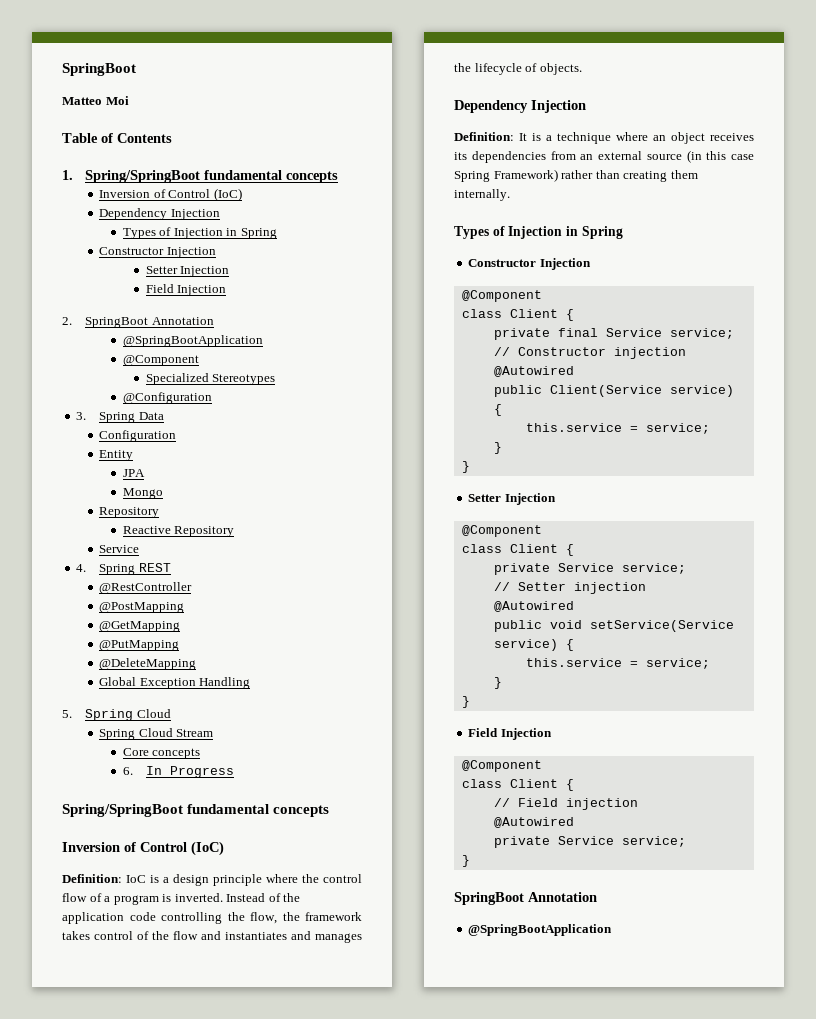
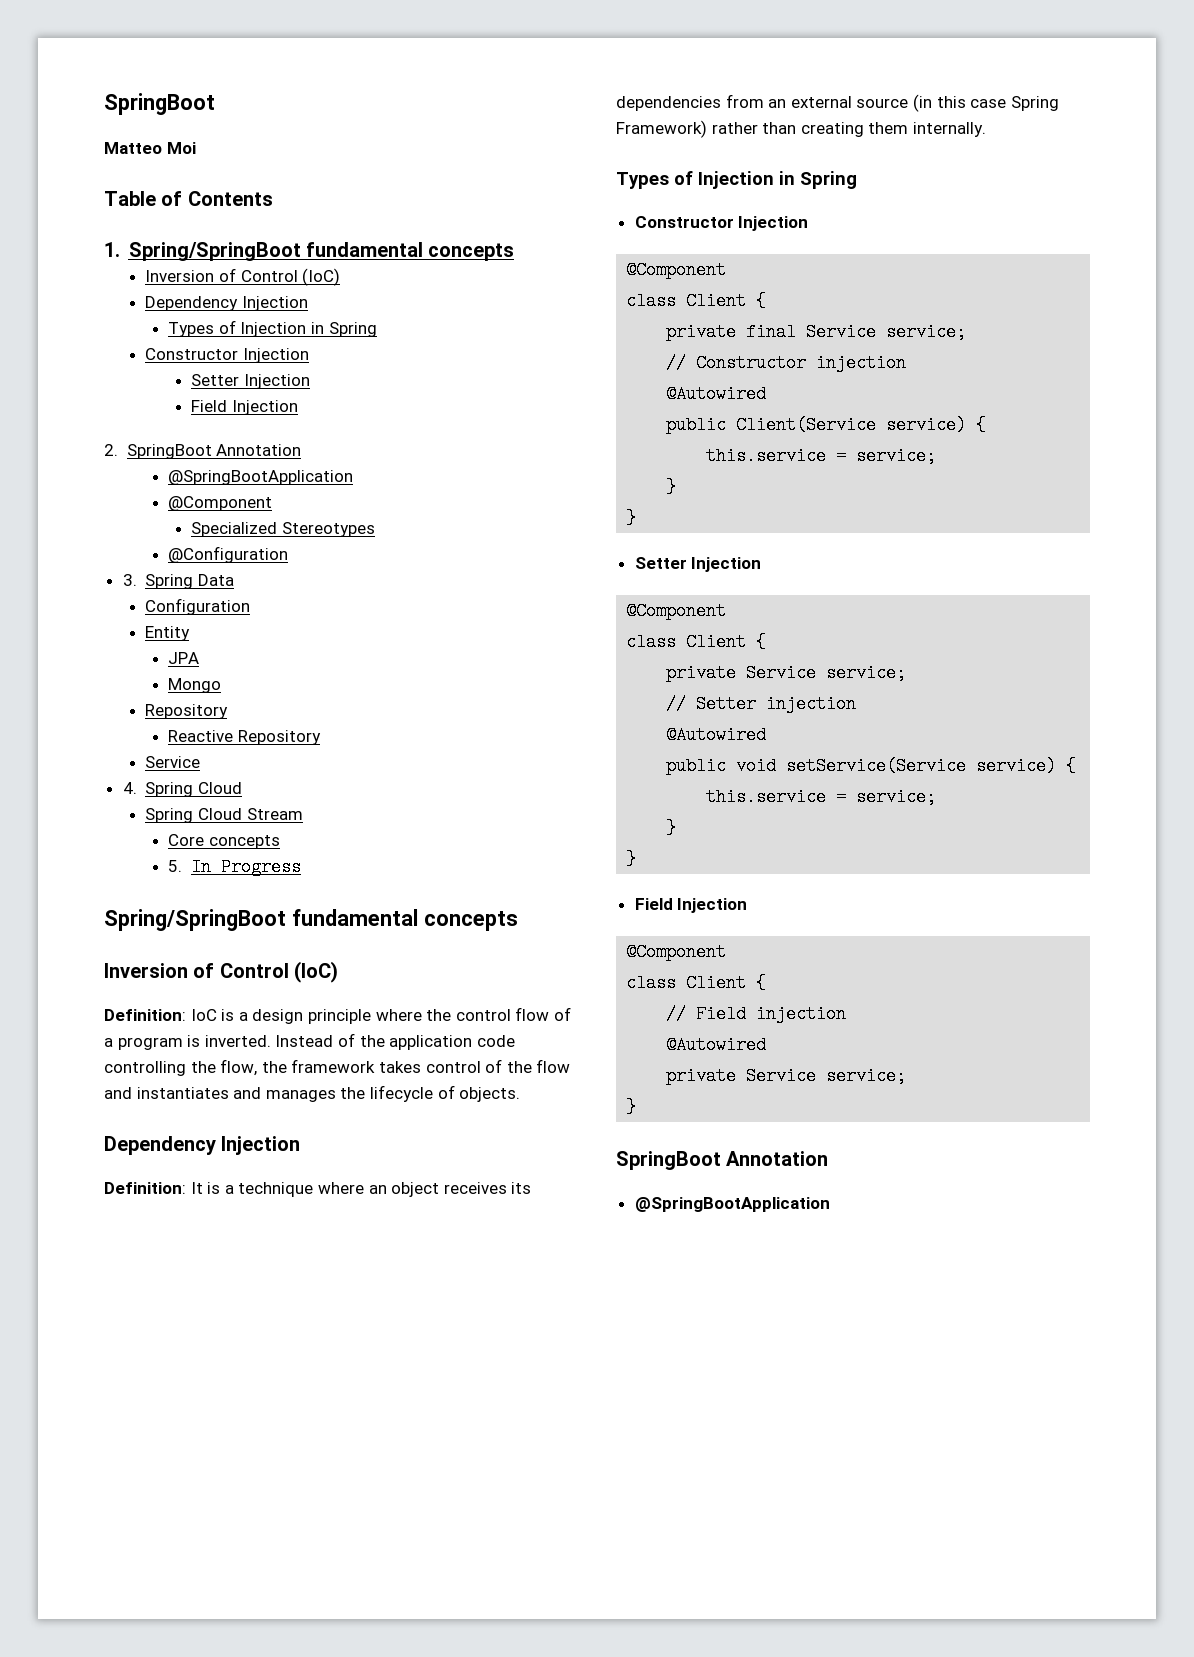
- 4. Spring REST
- @RestController
- @PostMapping
- @GetMapping
- @PutMapping
- @DeleteMapping
- Global Exception Handling
- 5. Spring Cloud
+ 4. Spring Cloud
- 6. In Progress
+ 5. In Progress

